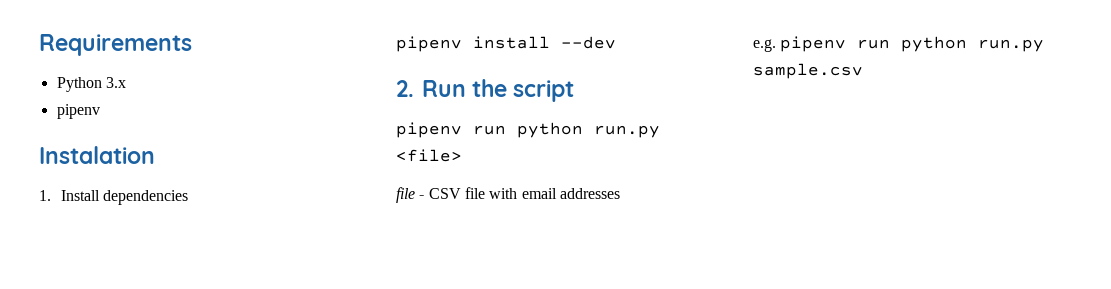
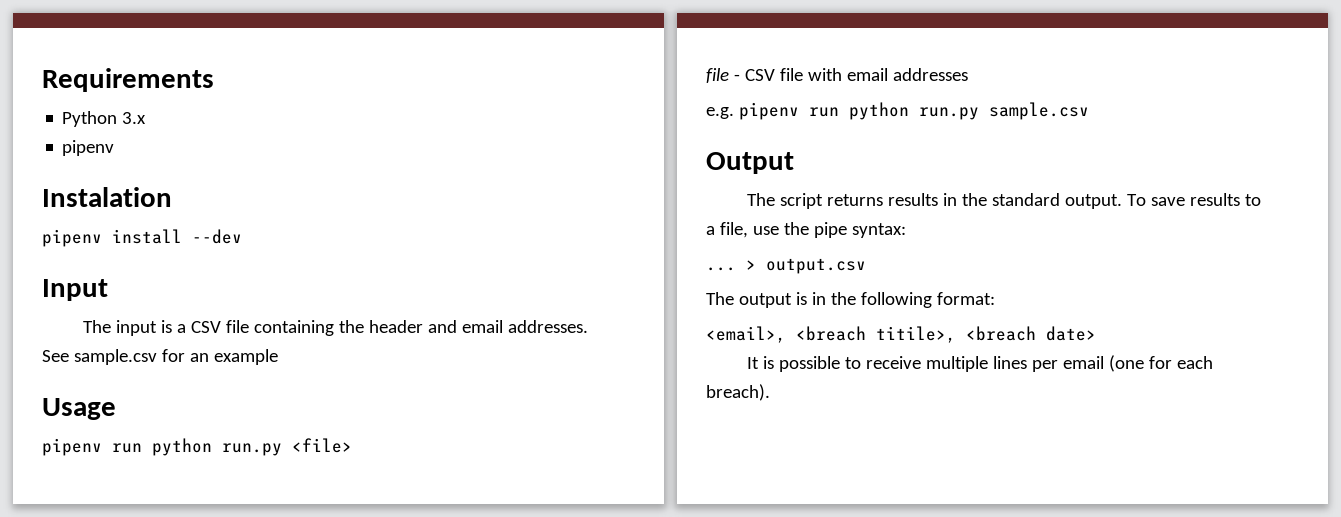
- 1. Install dependencies
- 2. Run the script
+ Input
+ The input is a CSV file containing the header and email addresses. See sample.csv for an example
+ Usage
+ Output
+ The script returns results in the standard output. To save results to a file, use the pipe syntax:
+ ... > output.csv
+ The output is in the following format:
+ <email>, <breach titile>, <breach date>
+ It is possible to receive multiple lines per email (one for each breach).

